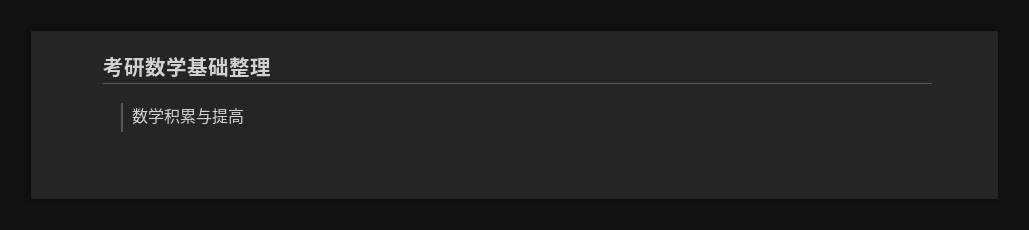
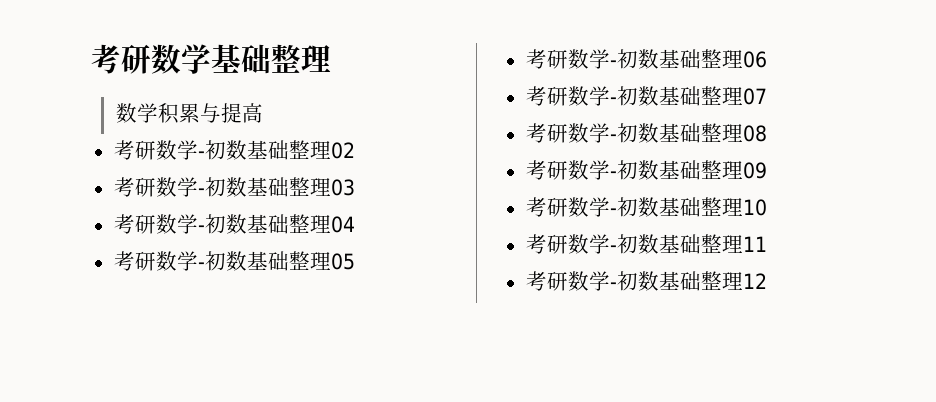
+ 考研数学-初数基础整理02
+ 考研数学-初数基础整理03
+ 考研数学-初数基础整理04
+ 考研数学-初数基础整理05
+ 考研数学-初数基础整理06
+ 考研数学-初数基础整理07
+ 考研数学-初数基础整理08
+ 考研数学-初数基础整理09
+ 考研数学-初数基础整理10
+ 考研数学-初数基础整理11
+ 考研数学-初数基础整理12

